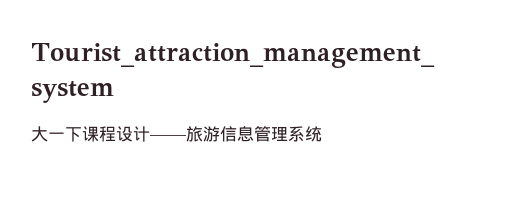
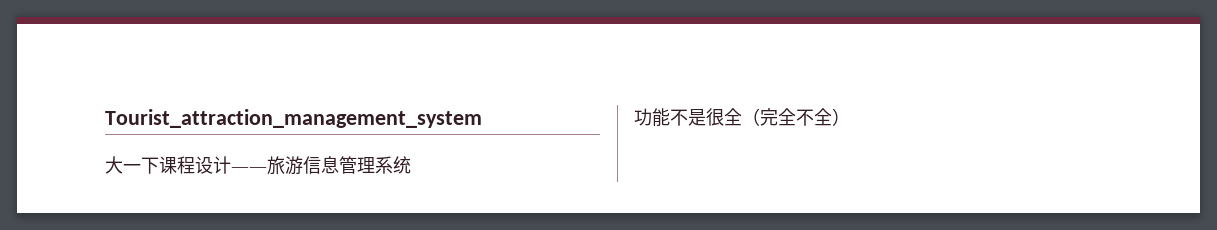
+ 功能不是很全（完全不全）

